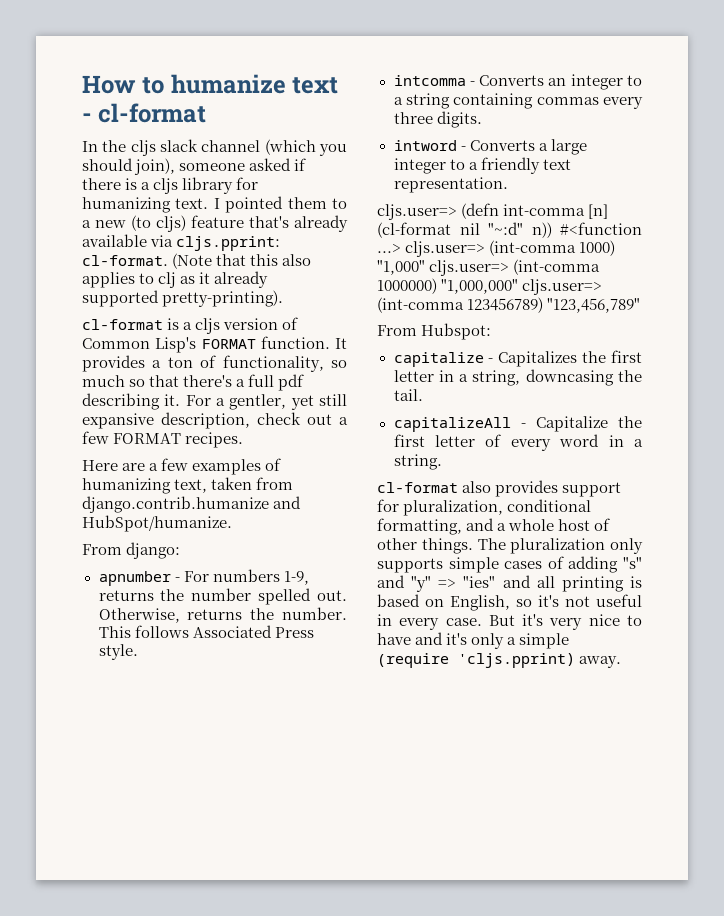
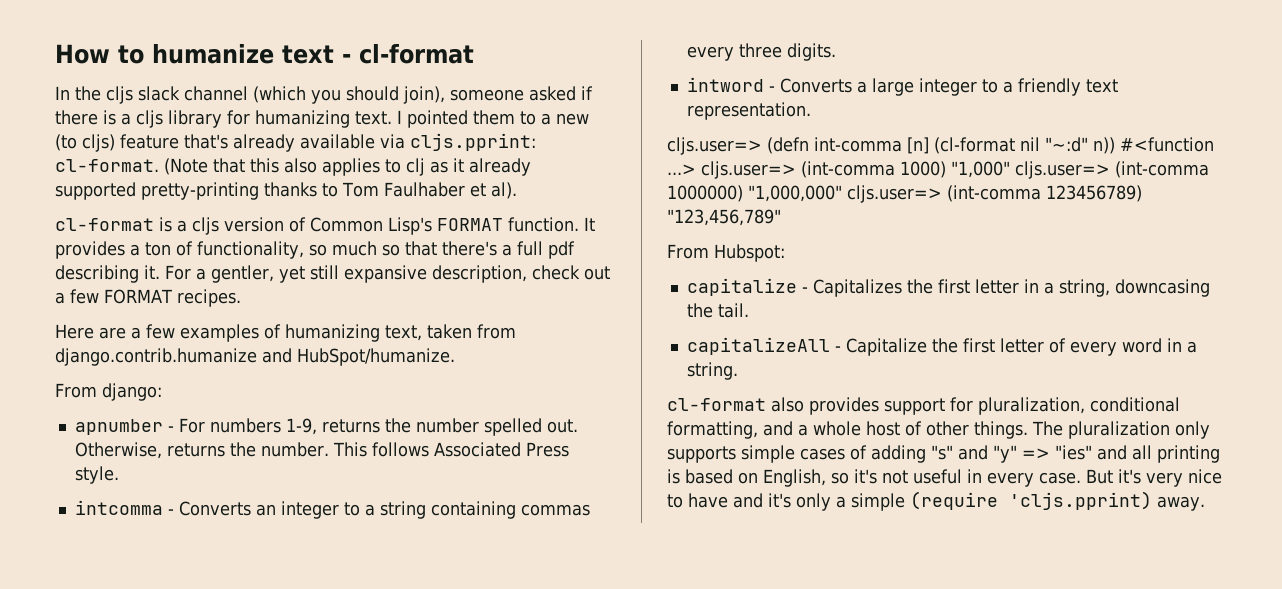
- (Note that this also applies to clj as it already supported pretty-printing).
+ (Note that this also applies to clj as it already supported pretty-printing thanks to Tom Faulhaber et al).

